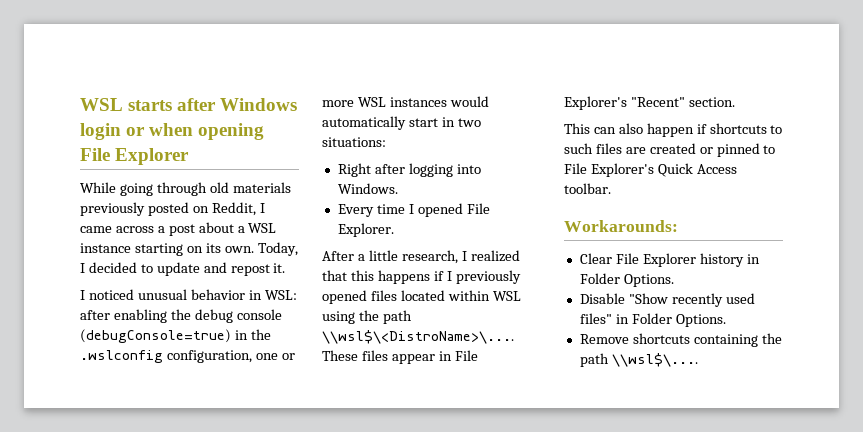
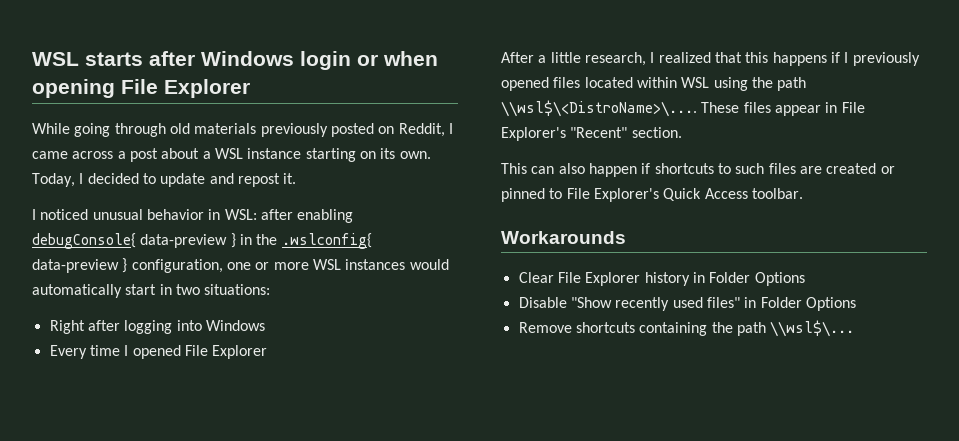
- I noticed unusual behavior in WSL: after enabling the debug console (debugConsole=true) in the .wslconfig configuration, one or more WSL instances would automatically start in two situations:
+ I noticed unusual behavior in WSL: after enabling debugConsole{ data-preview } in the .wslconfig{ data-preview } configuration, one or more WSL instances would automatically start in two situations:
- Right after logging into Windows.
+ Right after logging into Windows
- Every time I opened File Explorer.
+ Every time I opened File Explorer
- Workarounds:
+ Workarounds
- Clear File Explorer history in Folder Options.
+ Clear File Explorer history in Folder Options
- Disable "Show recently used files" in Folder Options.
+ Disable "Show recently used files" in Folder Options
- Remove shortcuts containing the path \\wsl$\....
+ Remove shortcuts containing the path \\wsl$\...

